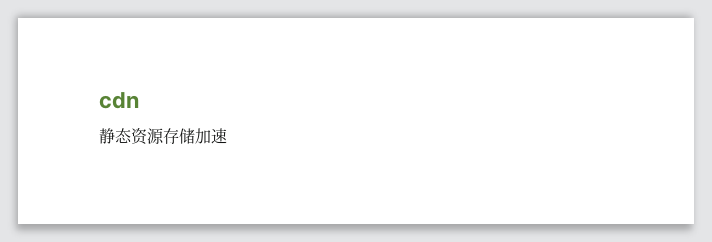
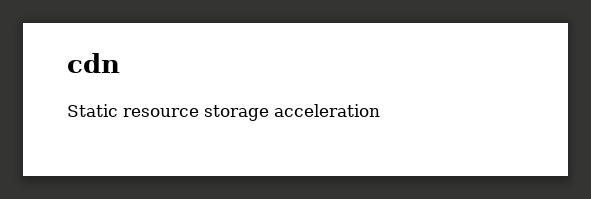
- 静态资源存储加速
+ Static resource storage acceleration

